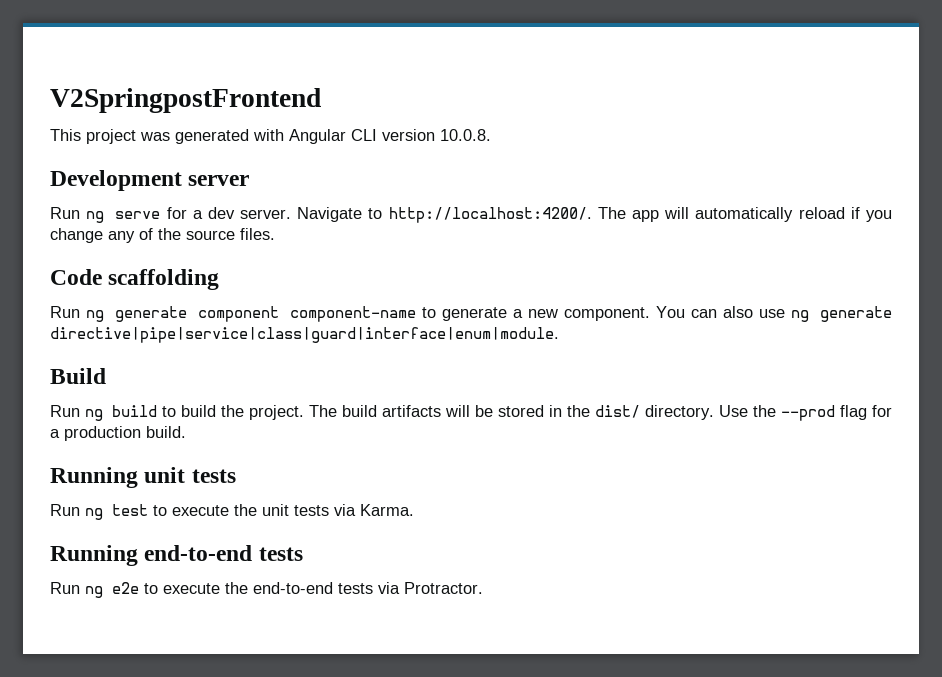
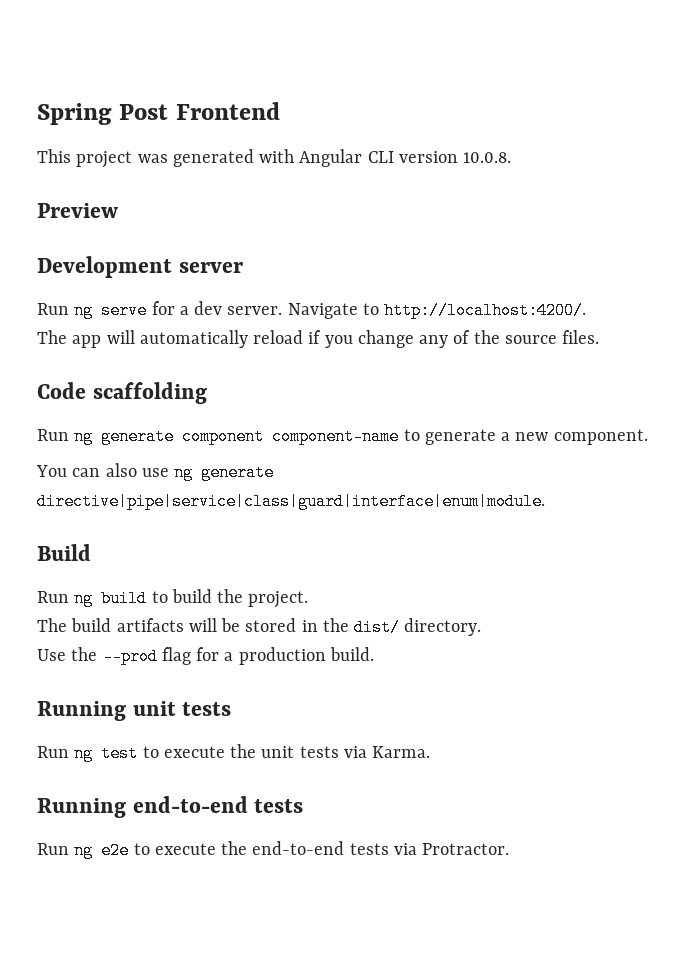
- V2SpringpostFrontend
+ Spring Post Frontend
+ Preview
- Navigate to http://localhost:4200/. The app will automatically reload if you change any of the source files.
+ Navigate to http://localhost:4200/.
+ The app will automatically reload if you change any of the source files.
- Run ng generate component component-name to generate a new component. You can also use ng generate directive|pipe|service|class|guard|interface|enum|module.
+ Run ng generate component component-name to generate a new component.
+ You can also use ng generate directive|pipe|service|class|guard|interface|enum|module.
- Run ng build to build the project. The build artifacts will be stored in the dist/ directory. Use the --prod flag for a production build.
+ Run ng build to build the project.
+ The build artifacts will be stored in the dist/ directory.
+ Use the --prod flag for a production build.

